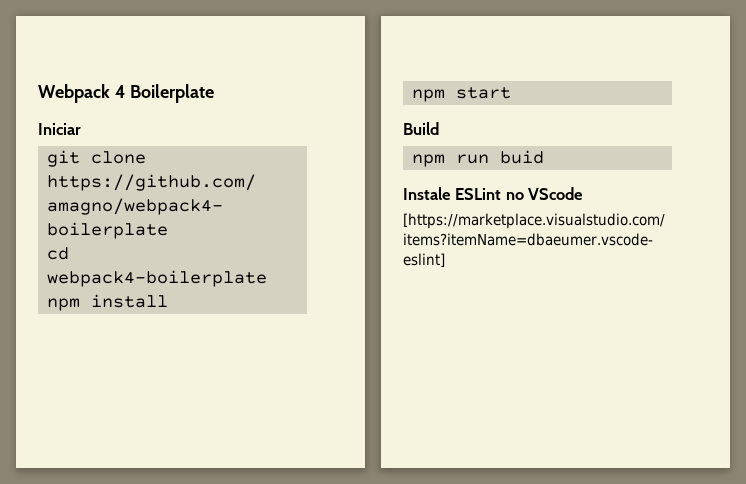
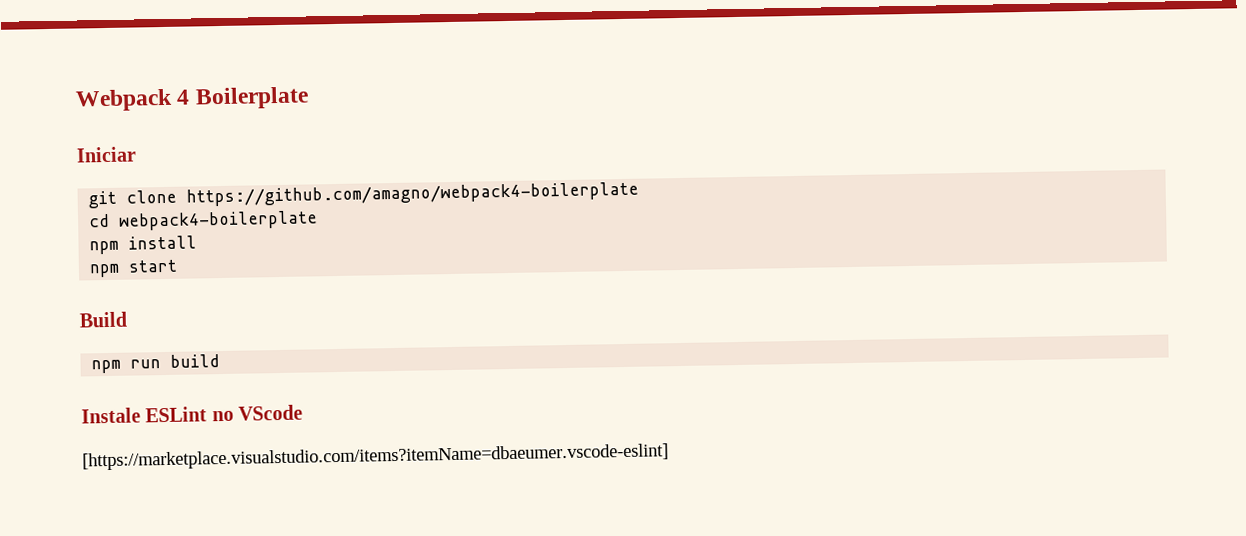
- npm run buid
+ npm run build

